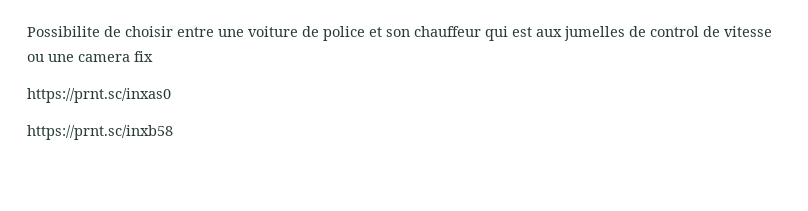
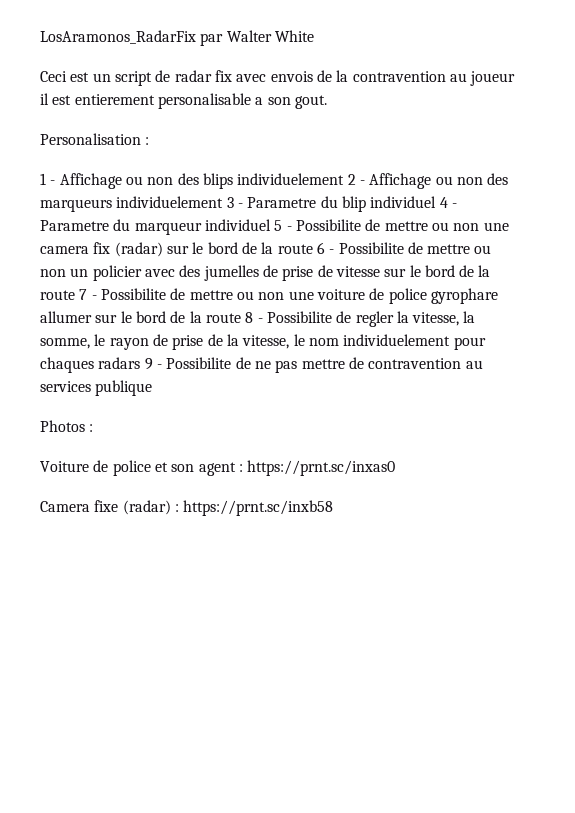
- Possibilite de choisir entre une voiture de police et son chauffeur qui est aux jumelles de control de vitesse ou une camera fix
- https://prnt.sc/inxas0
- https://prnt.sc/inxb58
+ LosAramonos_RadarFix par Walter White
+ Ceci est un script de radar fix avec envois de la contravention au joueur il est entierement personalisable a son gout.
+ Personalisation :
+ 1 - Affichage ou non des blips individuelement 2 - Affichage ou non des marqueurs individuelement 3 - Parametre du blip individuel 4 - Parametre du marqueur individuel 5 - Possibilite de mettre ou non une camera fix (radar) sur le bord de la route 6 - Possibilite de mettre ou non un policier avec des jumelles de prise de vitesse sur le bord de la route 7 - Possibilite de mettre ou non une voiture de police gyrophare allumer sur le bord de la route 8 - Possibilite de regler la vitesse, la somme, le rayon de prise de la vitesse, le nom individuelement pour chaques radars 9 - Possibilite de ne pas mettre de contravention au services publique
+ Photos :
+ Voiture de police et son agent : https://prnt.sc/inxas0
+ Camera fixe (radar) : https://prnt.sc/inxb58

